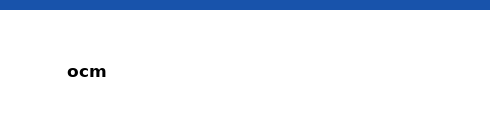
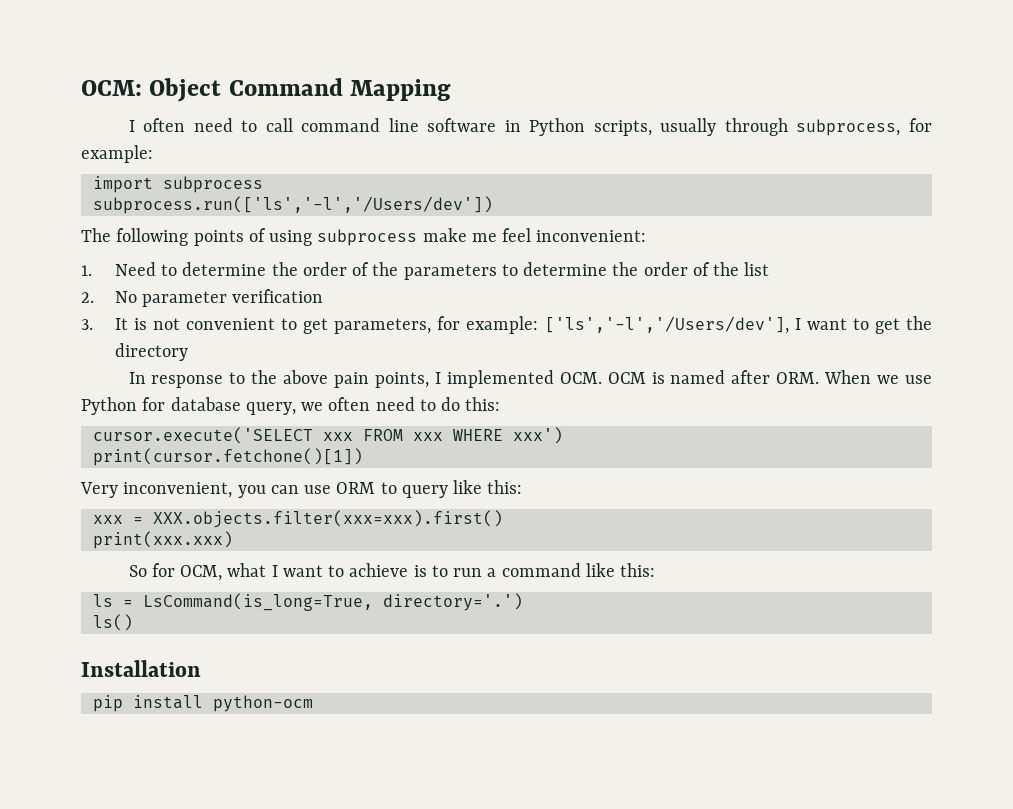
- ocm
+ OCM: Object Command Mapping
+ I often need to call command line software in Python scripts, usually through subprocess, for example:
+ import subprocess
+ subprocess.run(['ls','-l','/Users/dev'])
+ The following points of using subprocess make me feel inconvenient:
+ 1. Need to determine the order of the parameters to determine the order of the list
+ 2. No parameter verification
+ 3. It is not convenient to get parameters, for example: ['ls','-l','/Users/dev'], I want to get the directory
+ In response to the above pain points, I implemented OCM. OCM is named after ORM. When we use Python for database query, we often need to do this:
+ cursor.execute('SELECT xxx FROM xxx WHERE xxx')
+ print(cursor.fetchone()[1])
+ Very inconvenient, you can use ORM to query like this:
+ xxx = XXX.objects.filter(xxx=xxx).first()
+ print(xxx.xxx)
+ So for OCM, what I want to achieve is to run a command like this:
+ ls = LsCommand(is_long=True, directory='.')
+ ls()
+ Installation
+ pip install python-ocm

